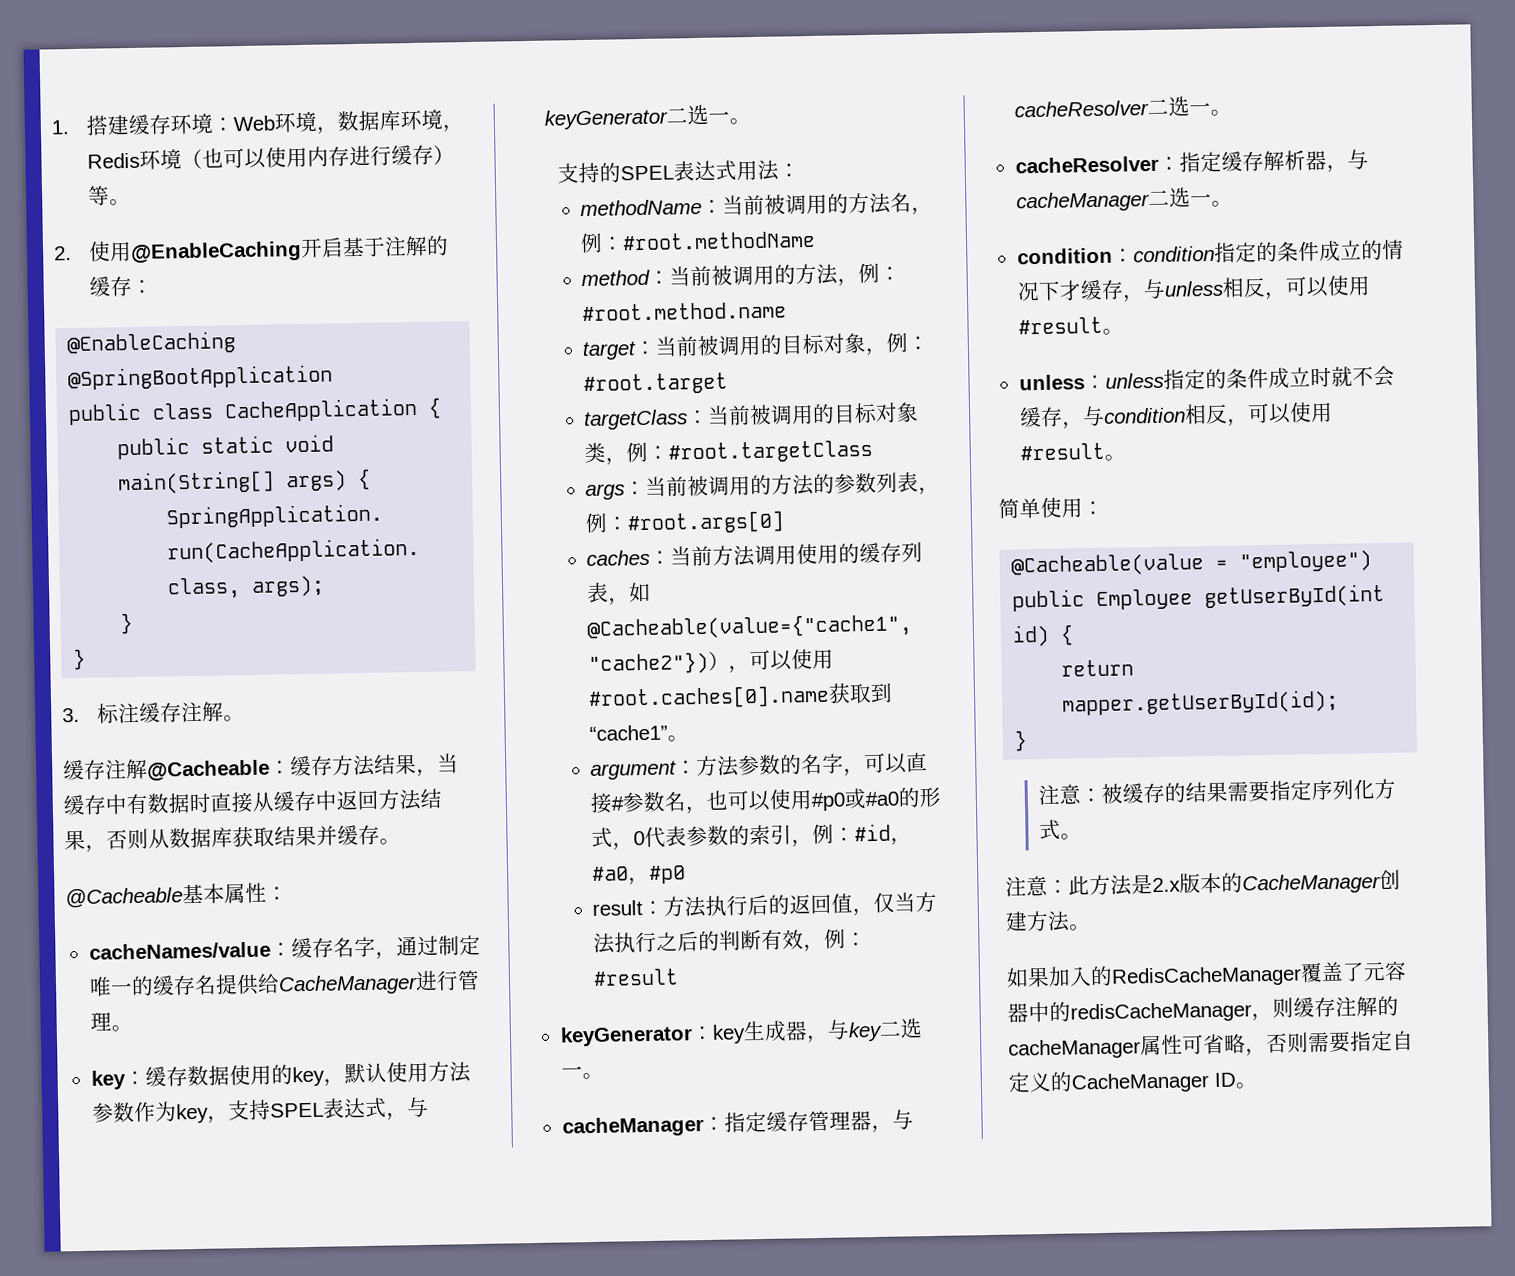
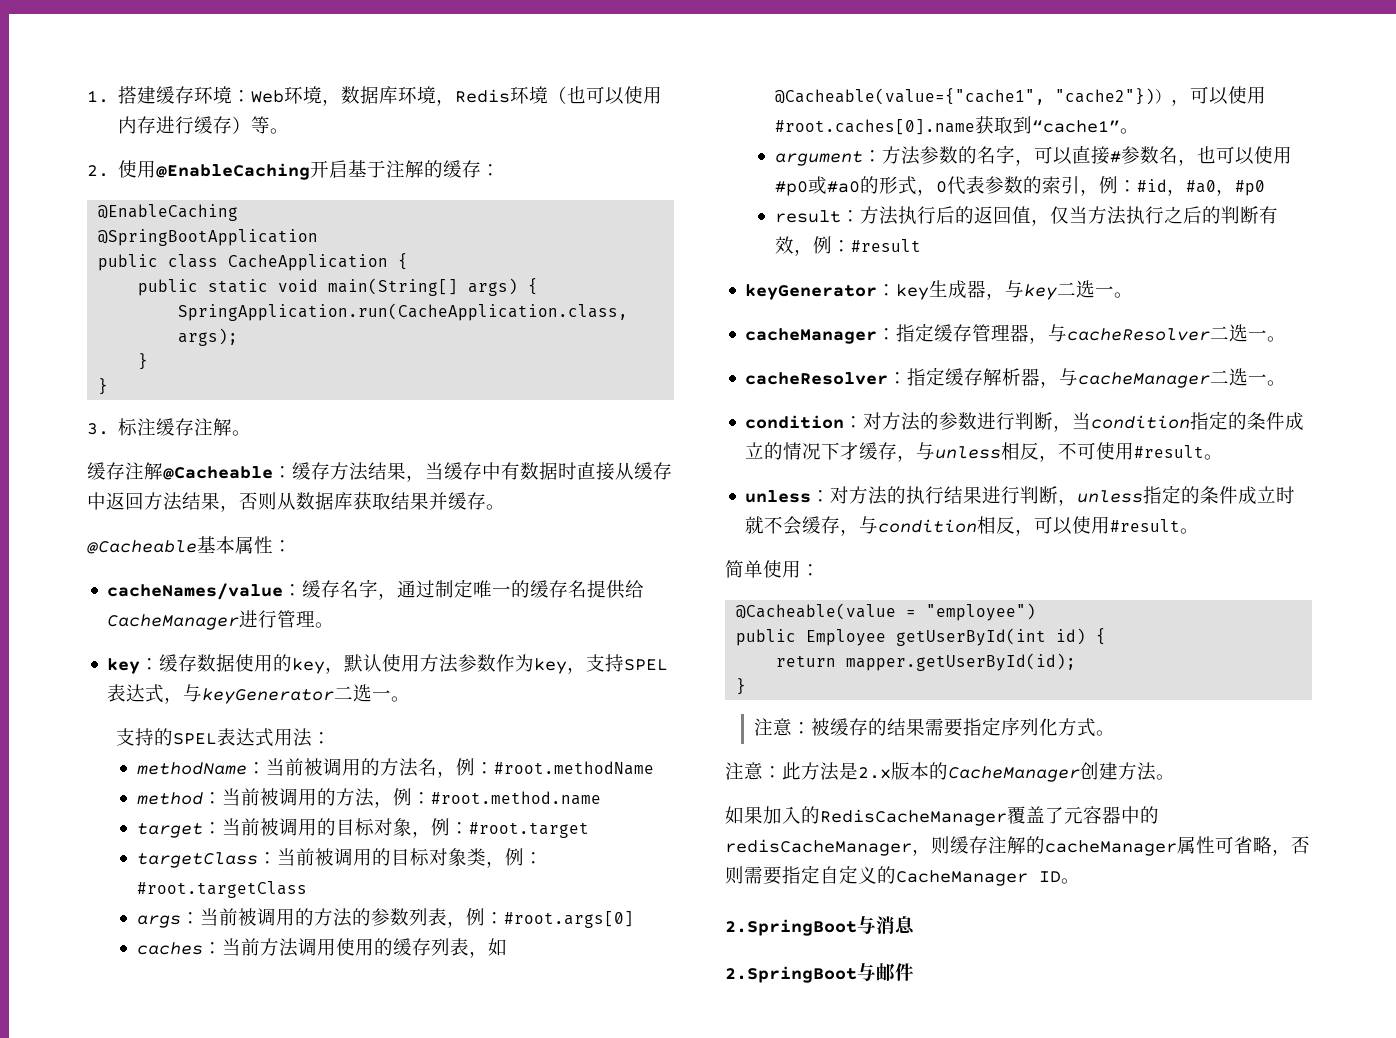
- condition：condition指定的条件成立的情况下才缓存，与unless相反，可以使用#result。
+ condition：对方法的参数进行判断，当condition指定的条件成立的情况下才缓存，与unless相反，不可使用#result。
- unless：unless指定的条件成立时就不会缓存，与condition相反，可以使用#result。
+ unless：对方法的执行结果进行判断，unless指定的条件成立时就不会缓存，与condition相反，可以使用#result。
+ 2.SpringBoot与消息
+ 2.SpringBoot与邮件

